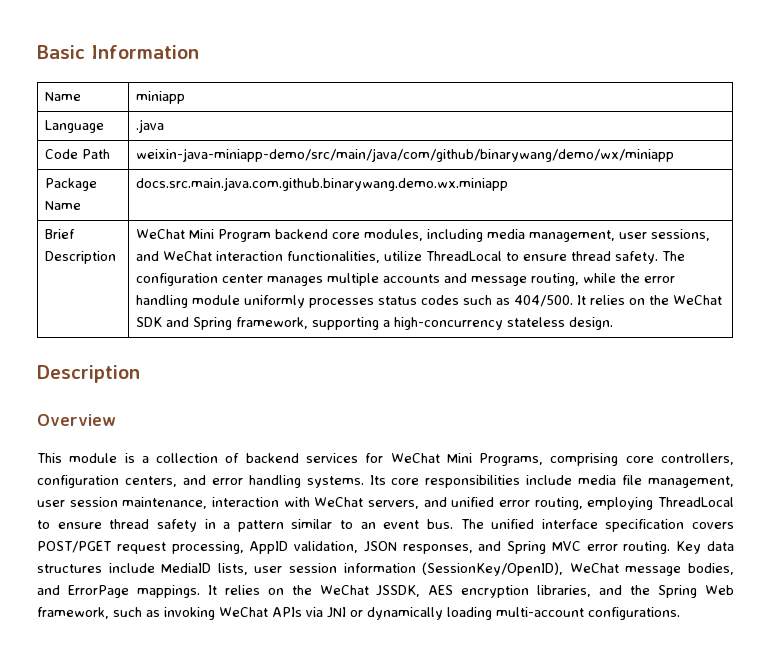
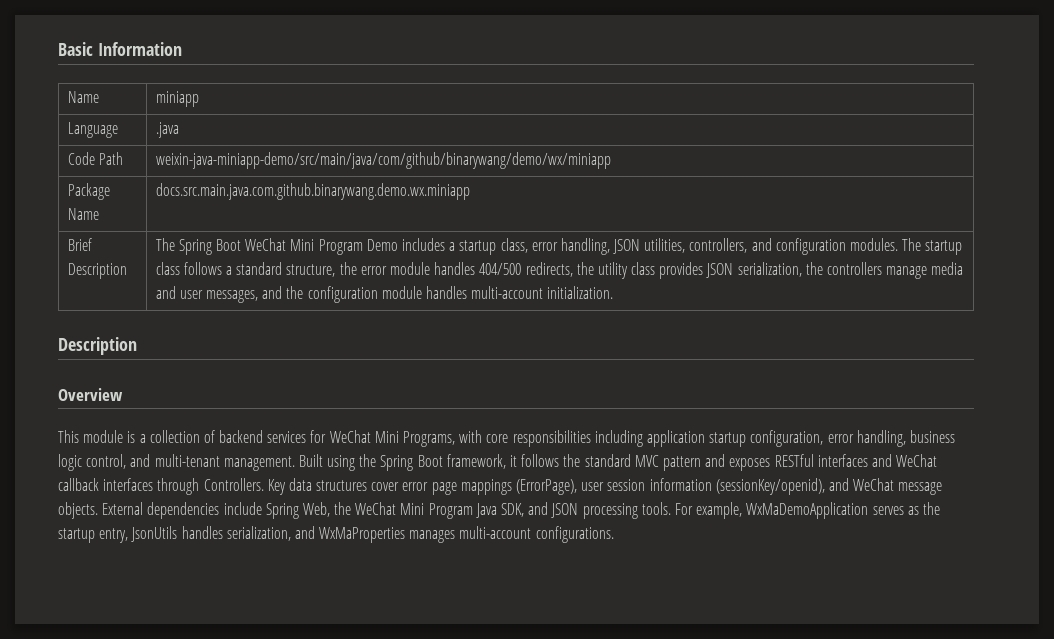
- WeChat Mini Program backend core modules, including media management, user sessions, and WeChat interaction functionalities, utilize ThreadLocal to ensure thread safety. The configuration center manages multiple accounts and message routing, while the error handling module uniformly processes status codes such as 404/500. It relies on the WeChat SDK and Spring framework, supporting a high-concurrency stateless design.
+ The Spring Boot WeChat Mini Program Demo includes a startup class, error handling, JSON utilities, controllers, and configuration modules. The startup class follows a standard structure, the error module handles 404/500 redirects, the utility class provides JSON serialization, the controllers manage media and user messages, and the configuration module handles multi-account initialization.
- This module is a collection of backend services for WeChat Mini Programs, comprising core controllers, configuration centers, and error handling systems. Its core responsibilities include media file management, user session maintenance, interaction with WeChat servers, and unified error routing, employing ThreadLocal to ensure thread safety in a pattern similar to an event bus. The unified interface specification covers POST/PGET request processing, AppID validation, JSON responses, and Spring MVC error routing. Key data structures include MediaID lists, user session information (SessionKey/OpenID), WeChat message bodies, and ErrorPage mappings. It relies on the WeChat JSSDK, AES encryption libraries, and the Spring Web framework, such as invoking WeChat APIs via JNI or dynamically loading multi-account configurations.
+ This module is a collection of backend services for WeChat Mini Programs, with core responsibilities including application startup configuration, error handling, business logic control, and multi-tenant management. Built using the Spring Boot framework, it follows the standard MVC pattern and exposes RESTful interfaces and WeChat callback interfaces through Controllers. Key data structures cover error page mappings (ErrorPage), user session information (sessionKey/openid), and WeChat message objects. External dependencies include Spring Web, the WeChat Mini Program Java SDK, and JSON processing tools. For example, WxMaDemoApplication serves as the startup entry, JsonUtils handles serialization, and WxMaProperties manages multi-account configurations.

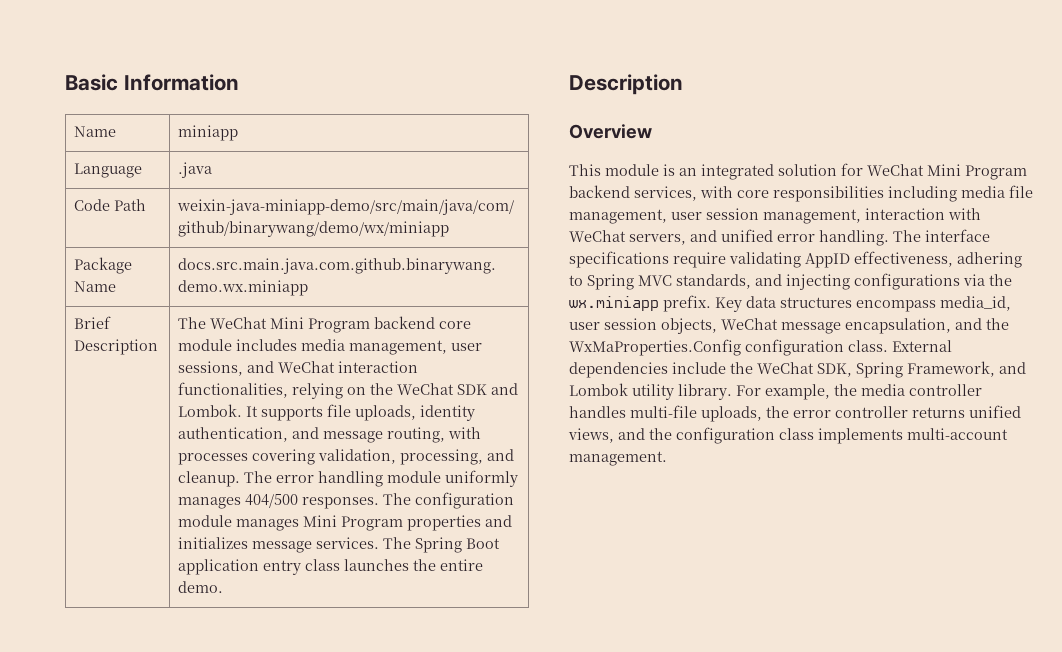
- The Spring Boot WeChat Mini Program Demo includes a startup class, error handling, JSON utilities, controllers, and configuration modules. The startup class follows a standard structure, the error module handles 404/500 redirects, the utility class provides JSON serialization, the controllers manage media and user messages, and the configuration module handles multi-account initialization.
+ The WeChat Mini Program backend core module includes media management, user sessions, and WeChat interaction functionalities, relying on the WeChat SDK and Lombok. It supports file uploads, identity authentication, and message routing, with processes covering validation, processing, and cleanup. The error handling module uniformly manages 404/500 responses. The configuration module manages Mini Program properties and initializes message services. The Spring Boot application entry class launches the entire demo.
- This module is a collection of backend services for WeChat Mini Programs, with core responsibilities including application startup configuration, error handling, business logic control, and multi-tenant management. Built using the Spring Boot framework, it follows the standard MVC pattern and exposes RESTful interfaces and WeChat callback interfaces through Controllers. Key data structures cover error page mappings (ErrorPage), user session information (sessionKey/openid), and WeChat message objects. External dependencies include Spring Web, the WeChat Mini Program Java SDK, and JSON processing tools. For example, WxMaDemoApplication serves as the startup entry, JsonUtils handles serialization, and WxMaProperties manages multi-account configurations.
+ This module is an integrated solution for WeChat Mini Program backend services, with core responsibilities including media file management, user session management, interaction with WeChat servers, and unified error handling. The interface specifications require validating AppID effectiveness, adhering to Spring MVC standards, and injecting configurations via the wx.miniapp prefix. Key data structures encompass media_id, user session objects, WeChat message encapsulation, and the WxMaProperties.Config configuration class. External dependencies include the WeChat SDK, Spring Framework, and Lombok utility library. For example, the media controller handles multi-file uploads, the error controller returns unified views, and the configuration class implements multi-account management.

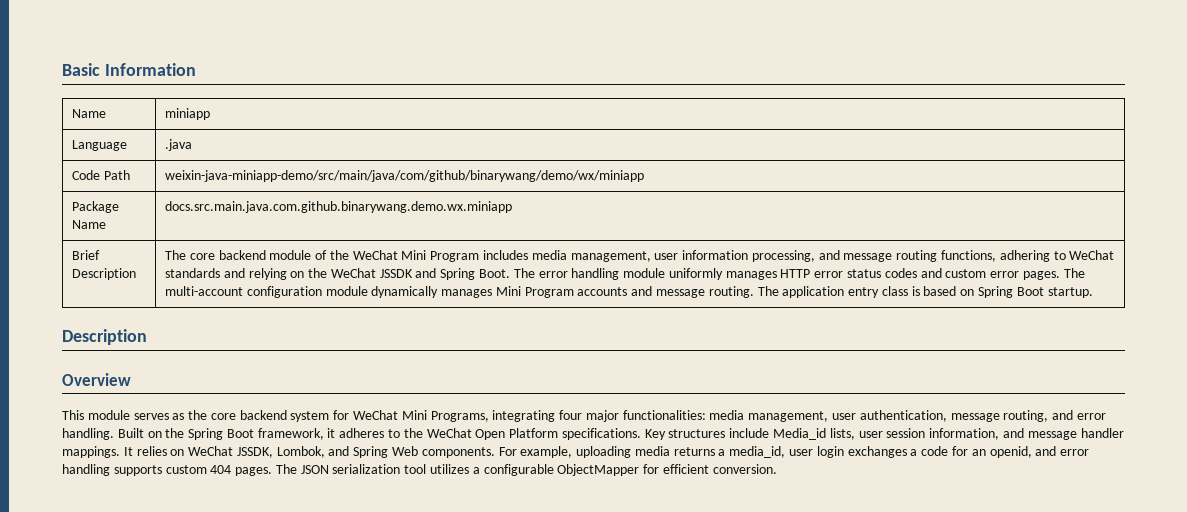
- The WeChat Mini Program backend core module includes media management, user sessions, and WeChat interaction functionalities, relying on the WeChat SDK and Lombok. It supports file uploads, identity authentication, and message routing, with processes covering validation, processing, and cleanup.
+ The core backend module of the WeChat Mini Program includes media management, user information processing, and message routing functions, adhering to WeChat standards and relying on the WeChat JSSDK and Spring Boot.
- The error handling module uniformly manages 404/500 responses. The configuration module manages Mini Program properties and initializes message services. The Spring Boot application entry class launches the entire demo.
+ The error handling module uniformly manages HTTP error status codes and custom error pages. The multi-account configuration module dynamically manages Mini Program accounts and message routing. The application entry class is based on Spring Boot startup.
  Description
  Overview
- This module is an integrated solution for WeChat Mini Program backend services, with core responsibilities including media file management, user session management, interaction with WeChat servers, and unified error handling. The interface specifications require validating AppID effectiveness, adhering to Spring MVC standards, and injecting configurations via the wx.miniapp prefix. Key data structures encompass media_id, user session objects, WeChat message encapsulation, and the WxMaProperties.Config configuration class. External dependencies include the WeChat SDK, Spring Framework, and Lombok utility library. For example, the media controller handles multi-file uploads, the error controller returns unified views, and the configuration class implements multi-account management.
+ This module serves as the core backend system for WeChat Mini Programs, integrating four major functionalities: media management, user authentication, message routing, and error handling. Built on the Spring Boot framework, it adheres to the WeChat Open Platform specifications. Key structures include Media_id lists, user session information, and message handler mappings. It relies on WeChat JSSDK, Lombok, and Spring Web components. For example, uploading media returns a media_id, user login exchanges a code for an openid, and error handling supports custom 404 pages. The JSON serialization tool utilizes a configurable ObjectMapper for efficient conversion.

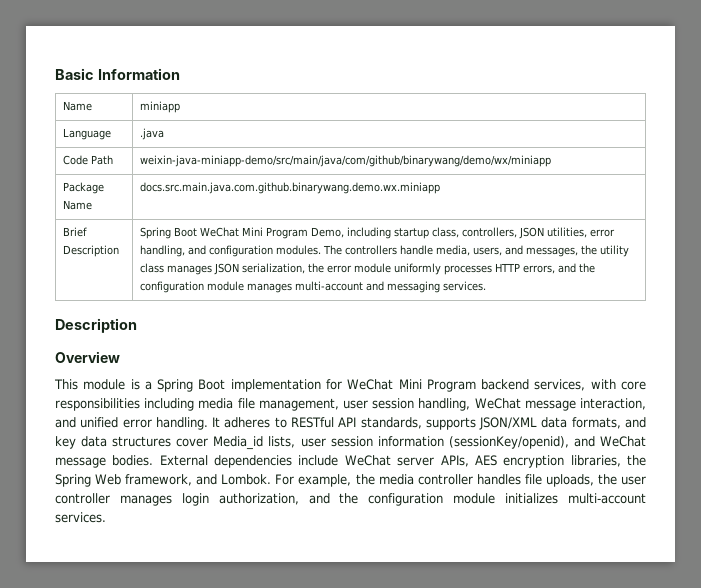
- The core backend module of the WeChat Mini Program includes media management, user information processing, and message routing functions, adhering to WeChat standards and relying on the WeChat JSSDK and Spring Boot. The error handling module uniformly manages HTTP error status codes and custom error pages. The multi-account configuration module dynamically manages Mini Program accounts and message routing. The application entry class is based on Spring Boot startup.
+ Spring Boot WeChat Mini Program Demo, including startup class, controllers, JSON utilities, error handling, and configuration modules. The controllers handle media, users, and messages, the utility class manages JSON serialization, the error module uniformly processes HTTP errors, and the configuration module manages multi-account and messaging services.
  Description
  Overview
- This module serves as the core backend system for WeChat Mini Programs, integrating four major functionalities: media management, user authentication, message routing, and error handling. Built on the Spring Boot framework, it adheres to the WeChat Open Platform specifications. Key structures include Media_id lists, user session information, and message handler mappings. It relies on WeChat JSSDK, Lombok, and Spring Web components. For example, uploading media returns a media_id, user login exchanges a code for an openid, and error handling supports custom 404 pages. The JSON serialization tool utilizes a configurable ObjectMapper for efficient conversion.
+ This module is a Spring Boot implementation for WeChat Mini Program backend services, with core responsibilities including media file management, user session handling, WeChat message interaction, and unified error handling. It adheres to RESTful API standards, supports JSON/XML data formats, and key data structures cover Media_id lists, user session information (sessionKey/openid), and WeChat message bodies. External dependencies include WeChat server APIs, AES encryption libraries, the Spring Web framework, and Lombok. For example, the media controller handles file uploads, the user controller manages login authorization, and the configuration module initializes multi-account services.

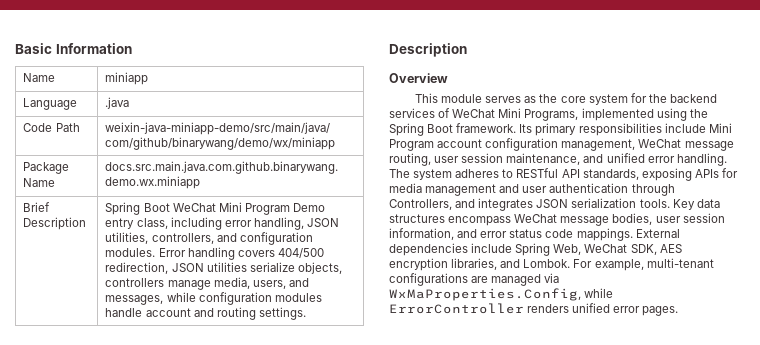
- Spring Boot WeChat Mini Program Demo, including startup class, controllers, JSON utilities, error handling, and configuration modules. The controllers handle media, users, and messages, the utility class manages JSON serialization, the error module uniformly processes HTTP errors, and the configuration module manages multi-account and messaging services.
+ Spring Boot WeChat Mini Program Demo entry class, including error handling, JSON utilities, controllers, and configuration modules. Error handling covers 404/500 redirection, JSON utilities serialize objects, controllers manage media, users, and messages, while configuration modules handle account and routing settings.
  Description
  Overview
- This module is a Spring Boot implementation for WeChat Mini Program backend services, with core responsibilities including media file management, user session handling, WeChat message interaction, and unified error handling.
+ This module serves as the core system for the backend services of WeChat Mini Programs, implemented using the Spring Boot framework. Its primary responsibilities include Mini Program account configuration management, WeChat message routing, user session maintenance, and unified error handling.
- It adheres to RESTful API standards, supports JSON/XML data formats, and key data structures cover Media_id lists, user session information (sessionKey/openid), and WeChat message bodies. External dependencies include WeChat server APIs, AES encryption libraries, the Spring Web framework, and Lombok. For example, the media controller handles file uploads, the user controller manages login authorization, and the configuration module initializes multi-account services.
+ The system adheres to RESTful API standards, exposing APIs for media management and user authentication through Controllers, and integrates JSON serialization tools. Key data structures encompass WeChat message bodies, user session information, and error status code mappings. External dependencies include Spring Web, WeChat SDK, AES encryption libraries, and Lombok. For example, multi-tenant configurations are managed via WxMaProperties.Config, while ErrorController renders unified error pages.

